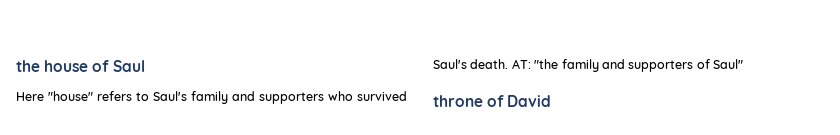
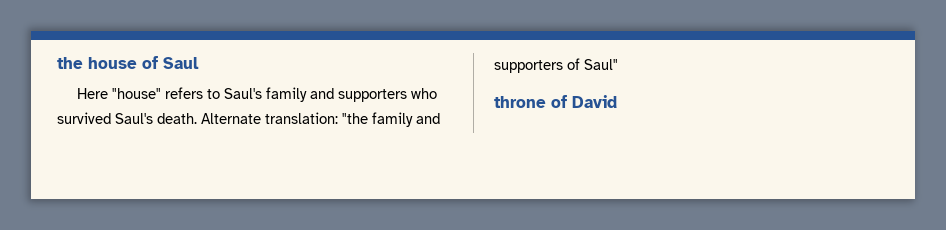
- AT: "the family and supporters of Saul"
+ Alternate translation: "the family and supporters of Saul"

